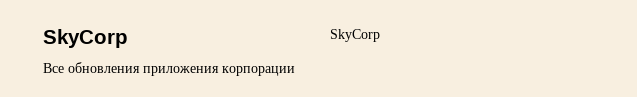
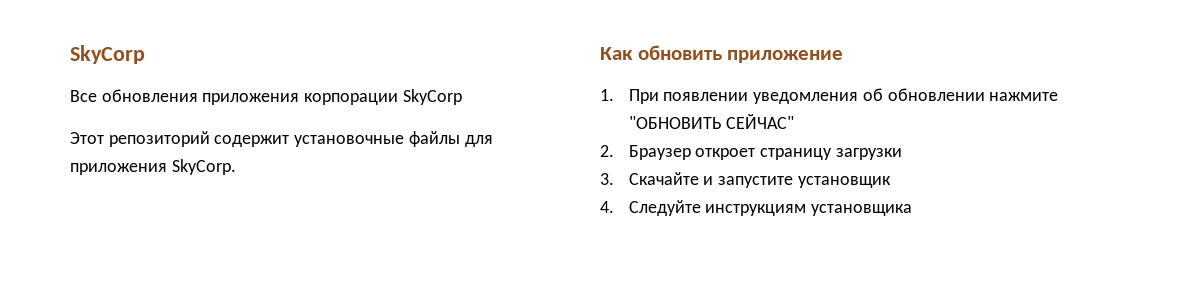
+ Этот репозиторий содержит установочные файлы для приложения SkyCorp.
+ Как обновить приложение
+ 1. При появлении уведомления об обновлении нажмите "ОБНОВИТЬ СЕЙЧАС"
+ 2. Браузер откроет страницу загрузки
+ 3. Скачайте и запустите установщик
+ 4. Следуйте инструкциям установщика

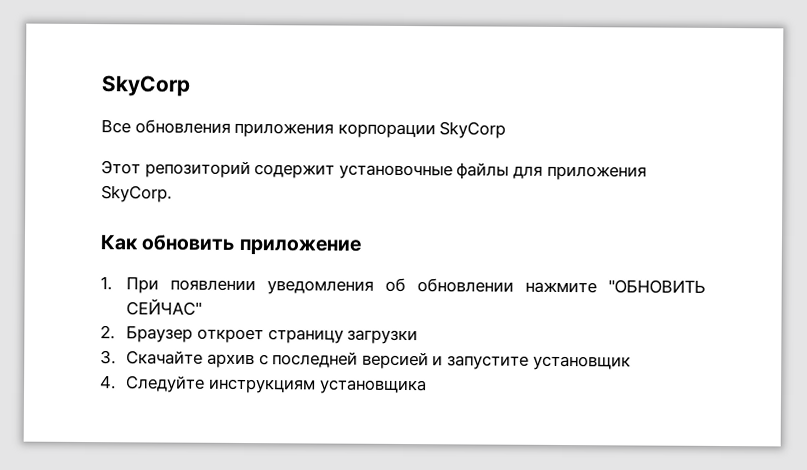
- 3. Скачайте и запустите установщик
+ 3. Скачайте архив с последней версией и запустите установщик

